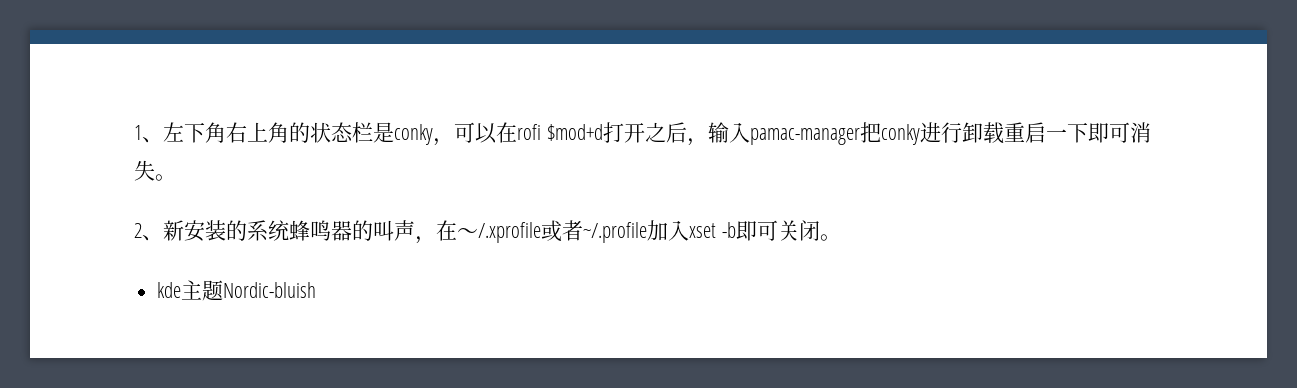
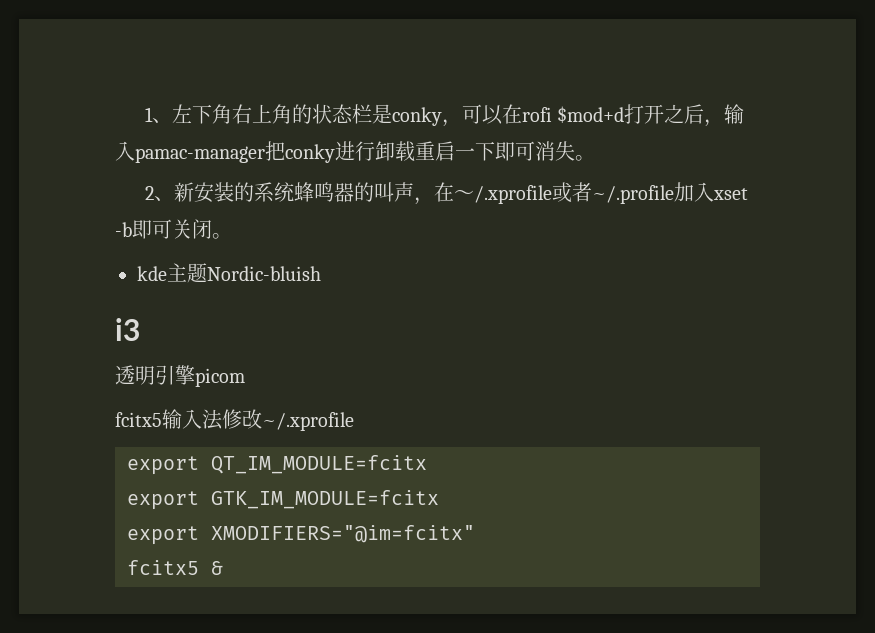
+ i3
+ 透明引擎picom
+ fcitx5输入法修改~/.xprofile
+ export QT_IM_MODULE=fcitx
+ export GTK_IM_MODULE=fcitx
+ export XMODIFIERS="@im=fcitx"
+ fcitx5 &

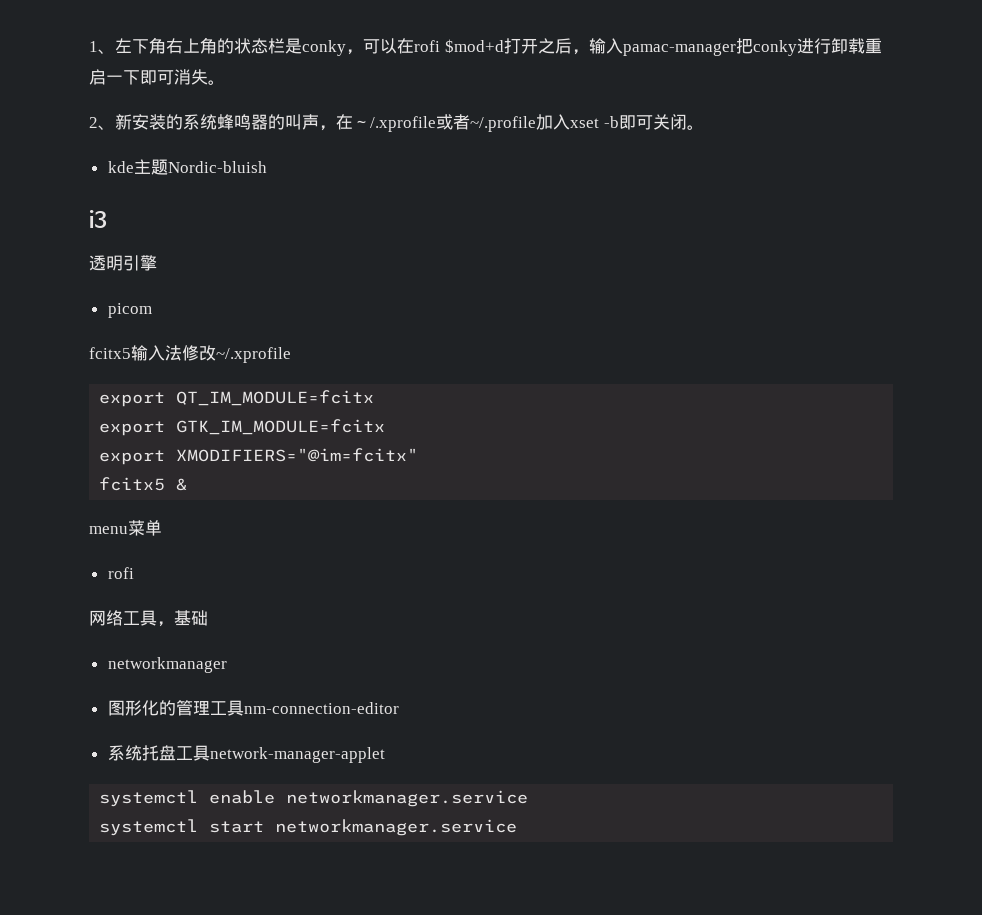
- 透明引擎picom
+ 透明引擎
+ picom
+ menu菜单
+ rofi
+ 网络工具，基础
+ networkmanager
+ 图形化的管理工具nm-connection-editor
+ 系统托盘工具network-manager-applet
+ systemctl enable networkmanager.service
+ systemctl start networkmanager.service

